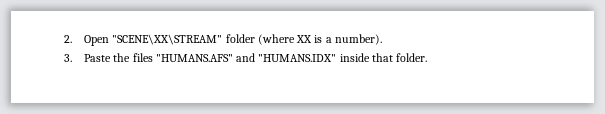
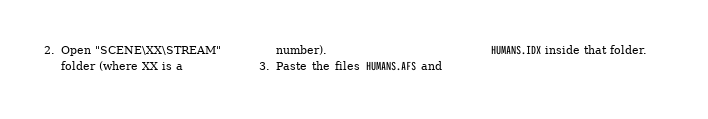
- 3. Paste the files "HUMANS.AFS" and "HUMANS.IDX" inside that folder.
+ 3. Paste the files HUMANS.AFS and HUMANS.IDX inside that folder.

